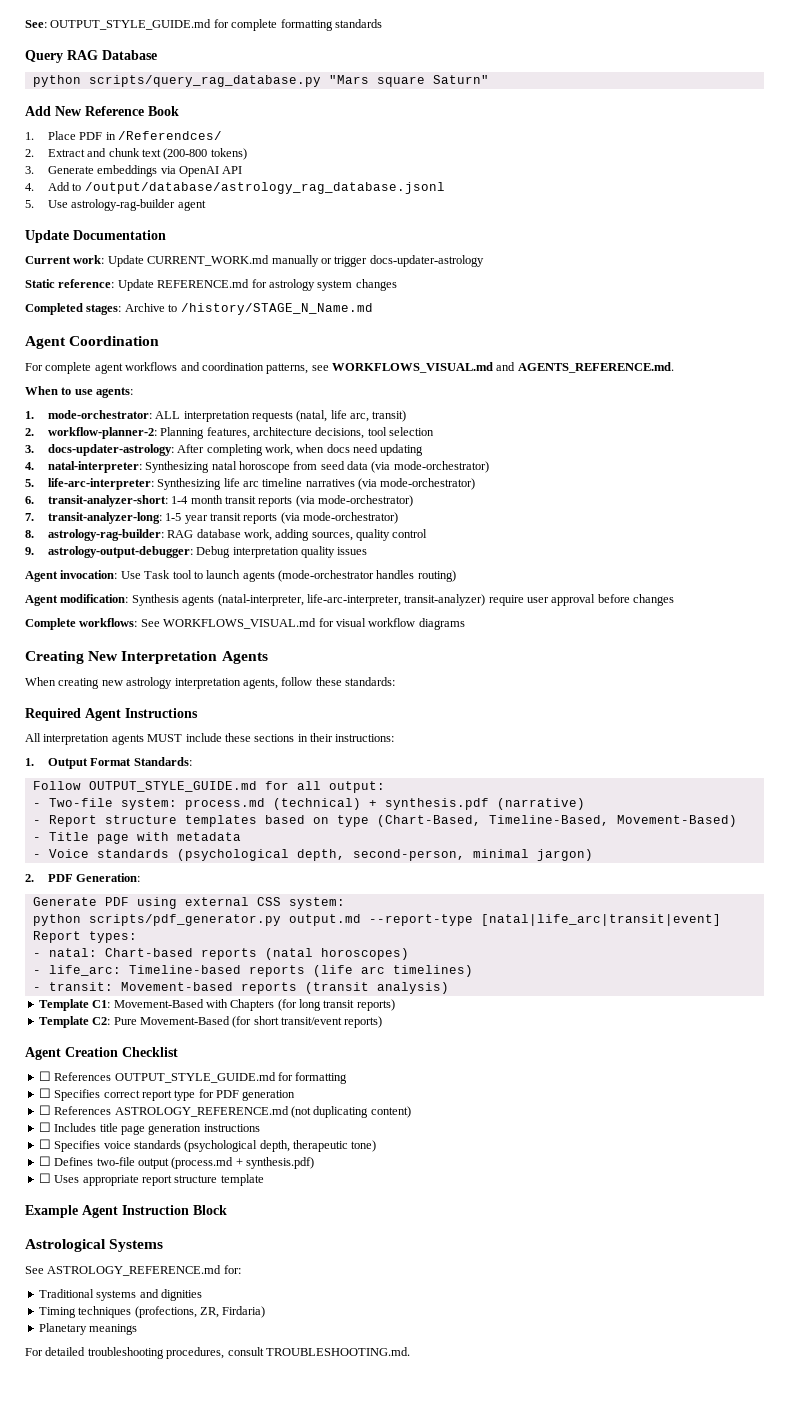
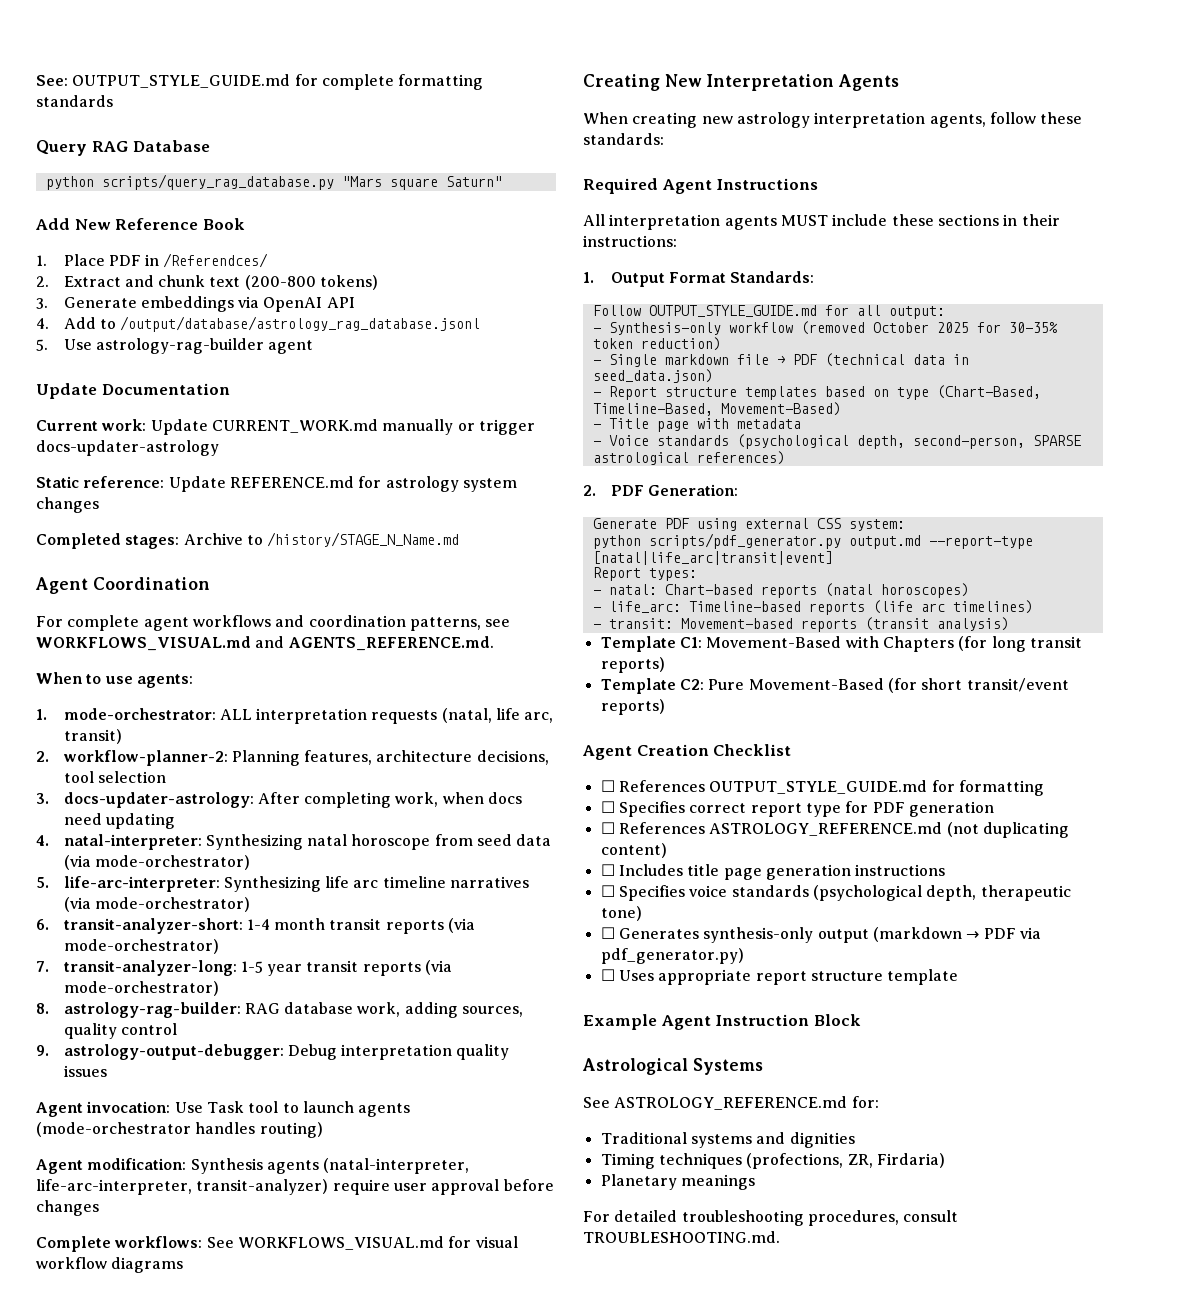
- - Two-file system: process.md (technical) + synthesis.pdf (narrative)
+ - Synthesis-only workflow (removed October 2025 for 30-35% token reduction)
+ - Single markdown file → PDF (technical data in seed_data.json)
- - Voice standards (psychological depth, second-person, minimal jargon)
+ - Voice standards (psychological depth, second-person, SPARSE astrological references)
- ☐ Defines two-file output (process.md + synthesis.pdf)
+ ☐ Generates synthesis-only output (markdown → PDF via pdf_generator.py)

